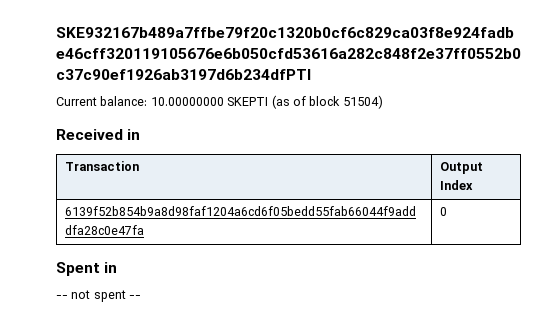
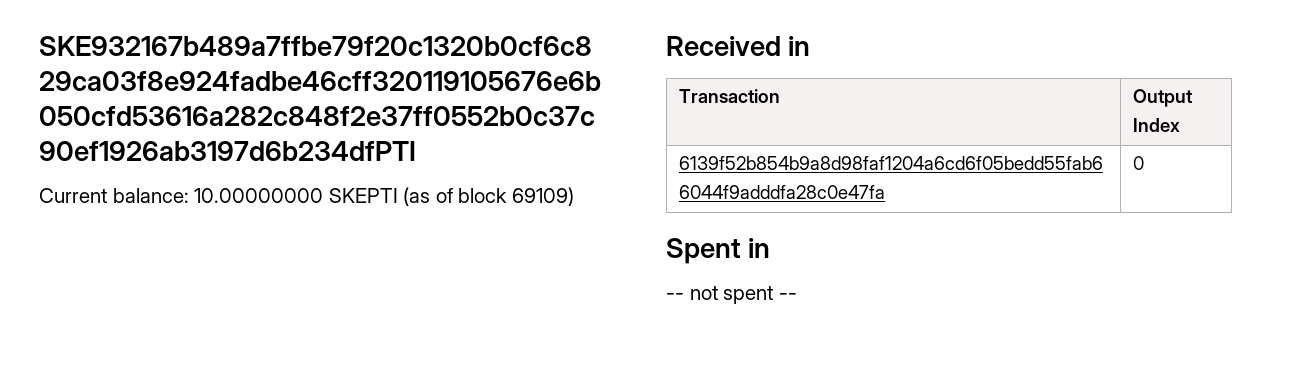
- Current balance: 10.00000000 SKEPTI (as of block 51504)
+ Current balance: 10.00000000 SKEPTI (as of block 69109)

